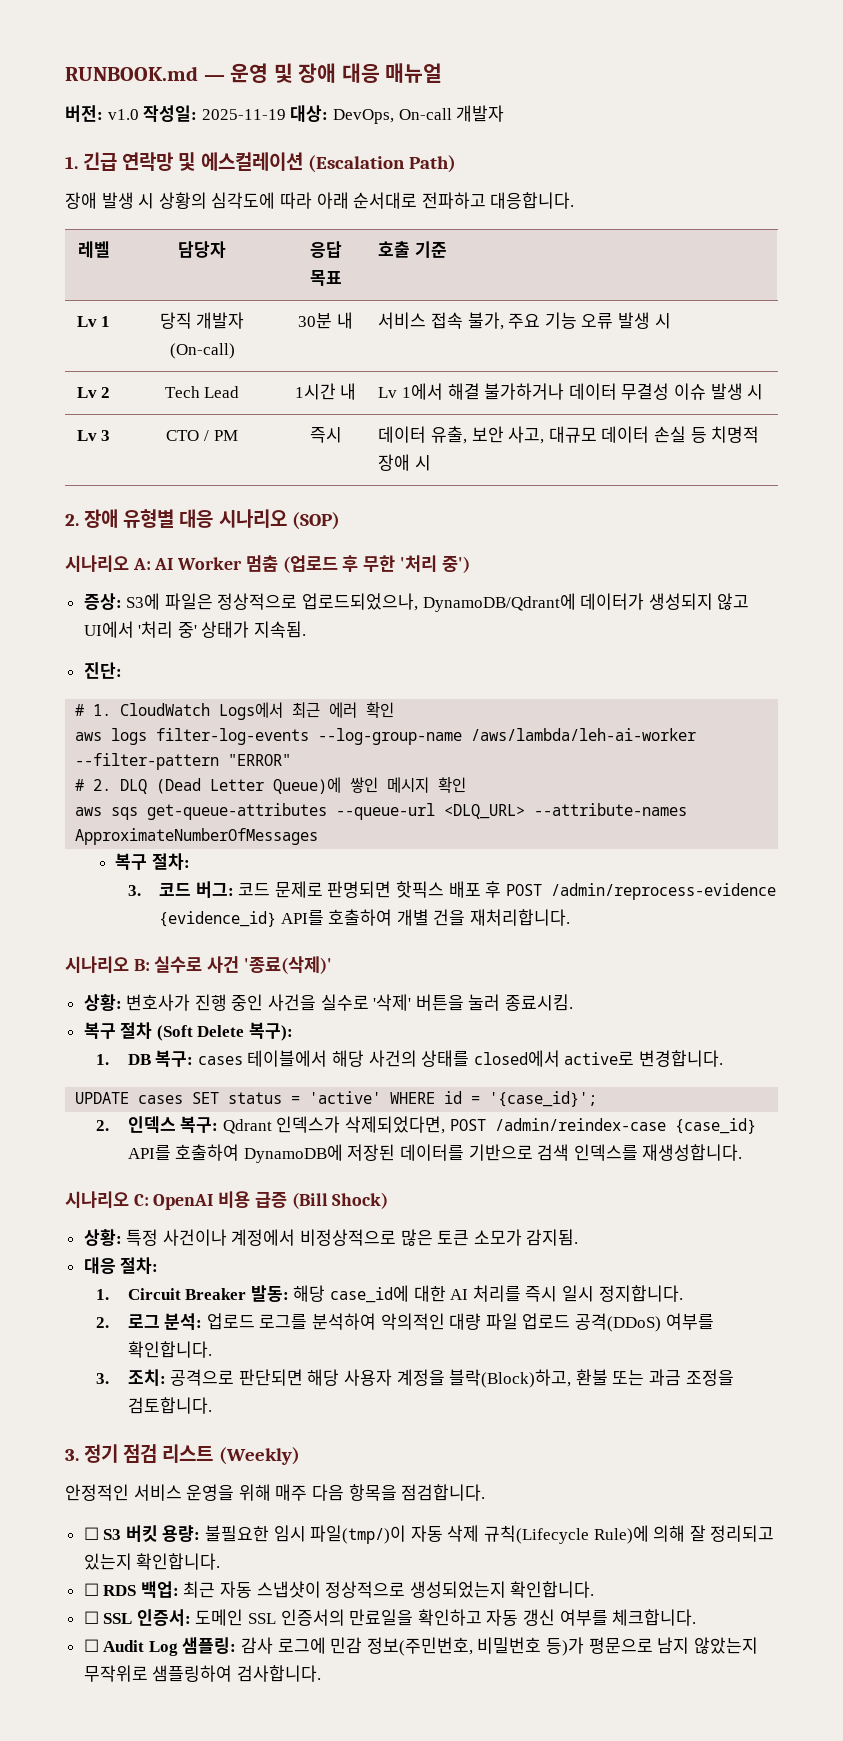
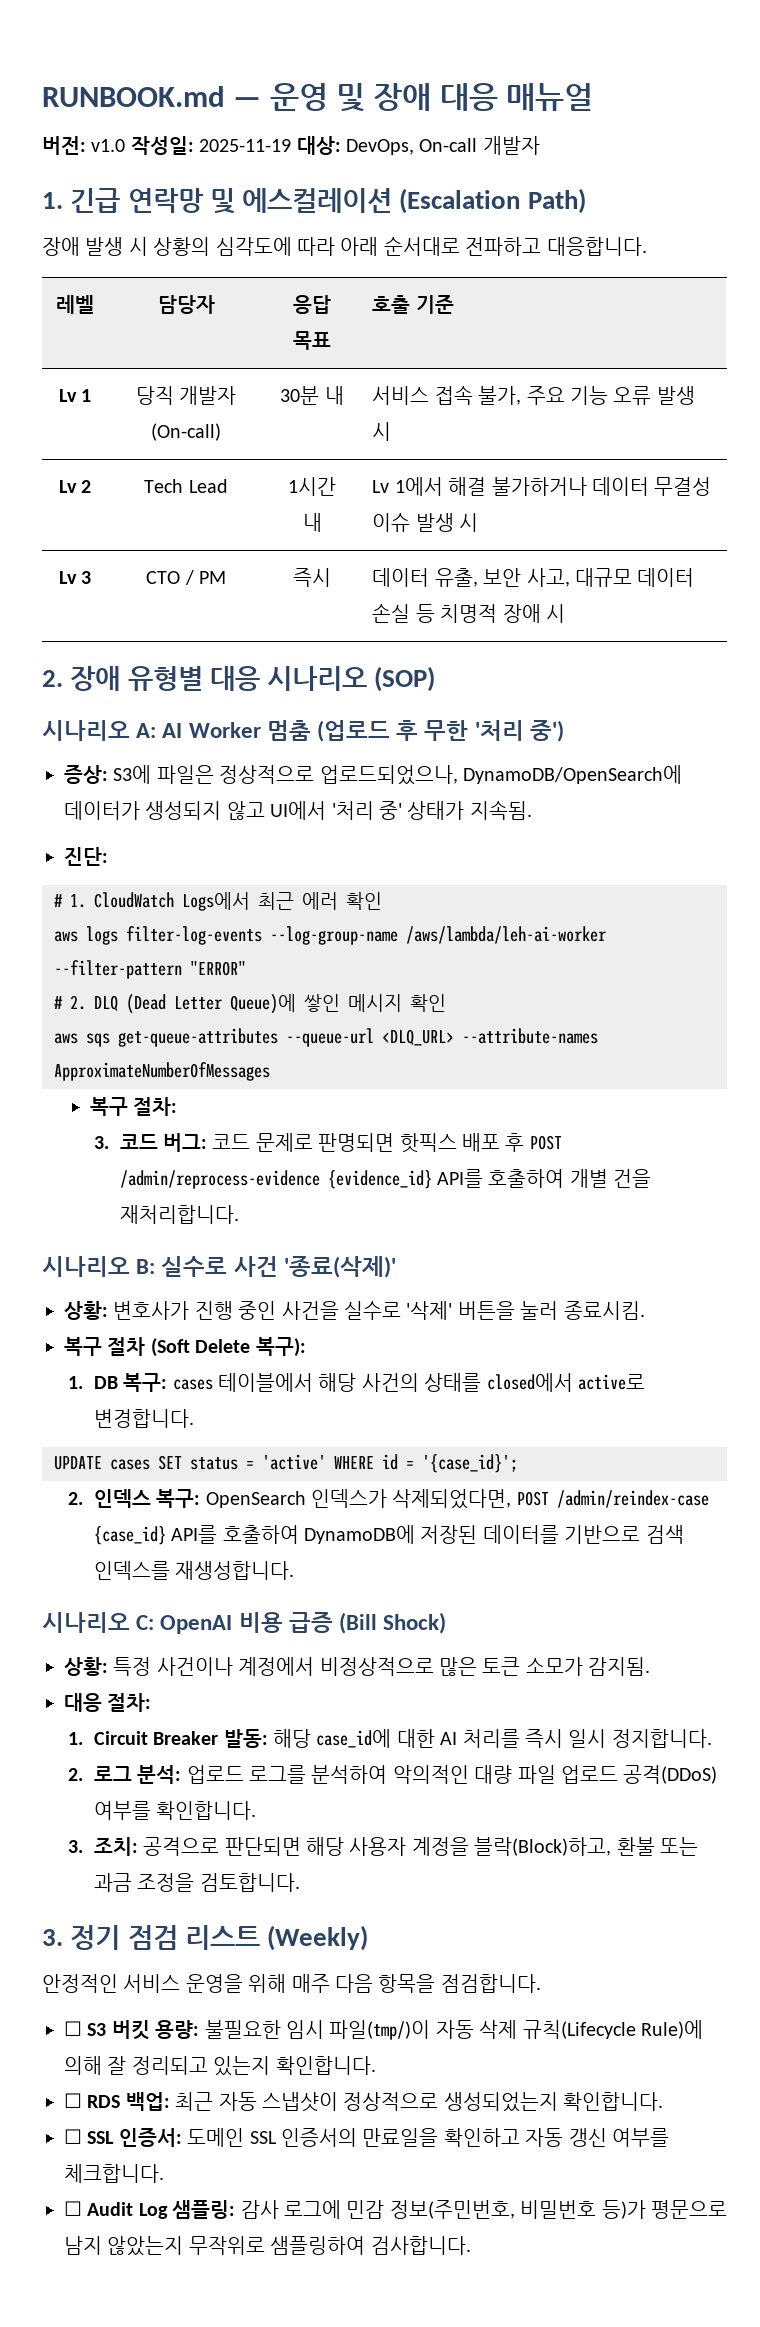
- 증상: S3에 파일은 정상적으로 업로드되었으나, DynamoDB/Qdrant에 데이터가 생성되지 않고 UI에서 '처리 중' 상태가 지속됨.
+ 증상: S3에 파일은 정상적으로 업로드되었으나, DynamoDB/OpenSearch에 데이터가 생성되지 않고 UI에서 '처리 중' 상태가 지속됨.
- 2. 인덱스 복구: Qdrant 인덱스가 삭제되었다면, POST /admin/reindex-case {case_id} API를 호출하여 DynamoDB에 저장된 데이터를 기반으로 검색 인덱스를 재생성합니다.
+ 2. 인덱스 복구: OpenSearch 인덱스가 삭제되었다면, POST /admin/reindex-case {case_id} API를 호출하여 DynamoDB에 저장된 데이터를 기반으로 검색 인덱스를 재생성합니다.

